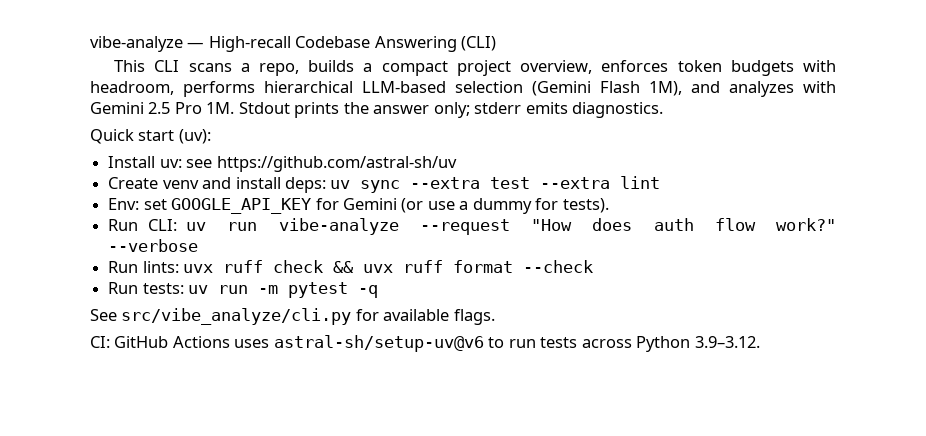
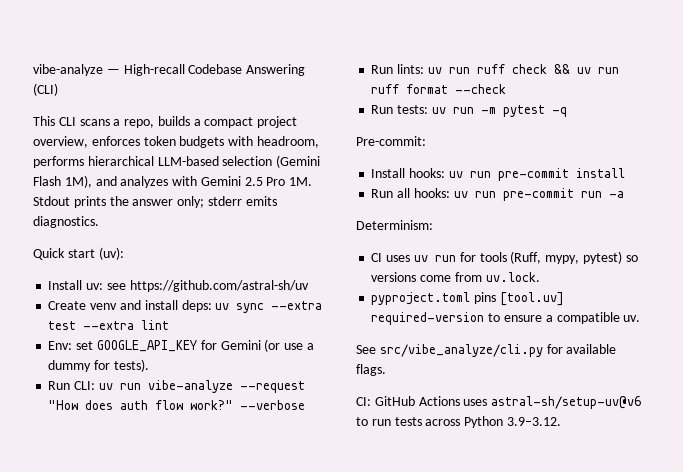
- Run lints: uvx ruff check && uvx ruff format --check
+ Run lints: uv run ruff check && uv run ruff format --check
+ Pre-commit:
+ Install hooks: uv run pre-commit install
+ Run all hooks: uv run pre-commit run -a
+ Determinism:
+ CI uses uv run for tools (Ruff, mypy, pytest) so versions come from uv.lock.
+ pyproject.toml pins [tool.uv] required-version to ensure a compatible uv.

